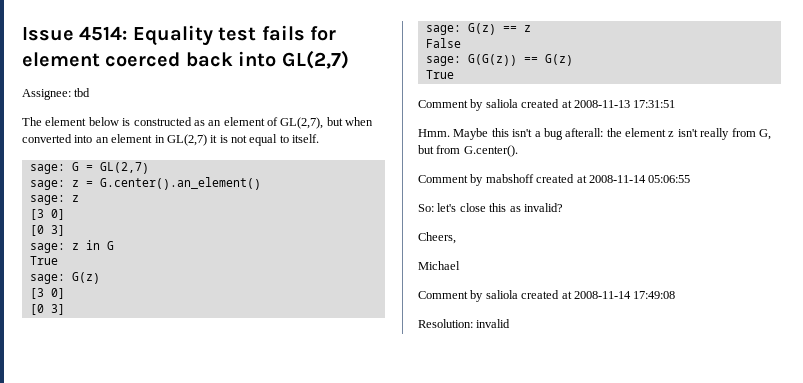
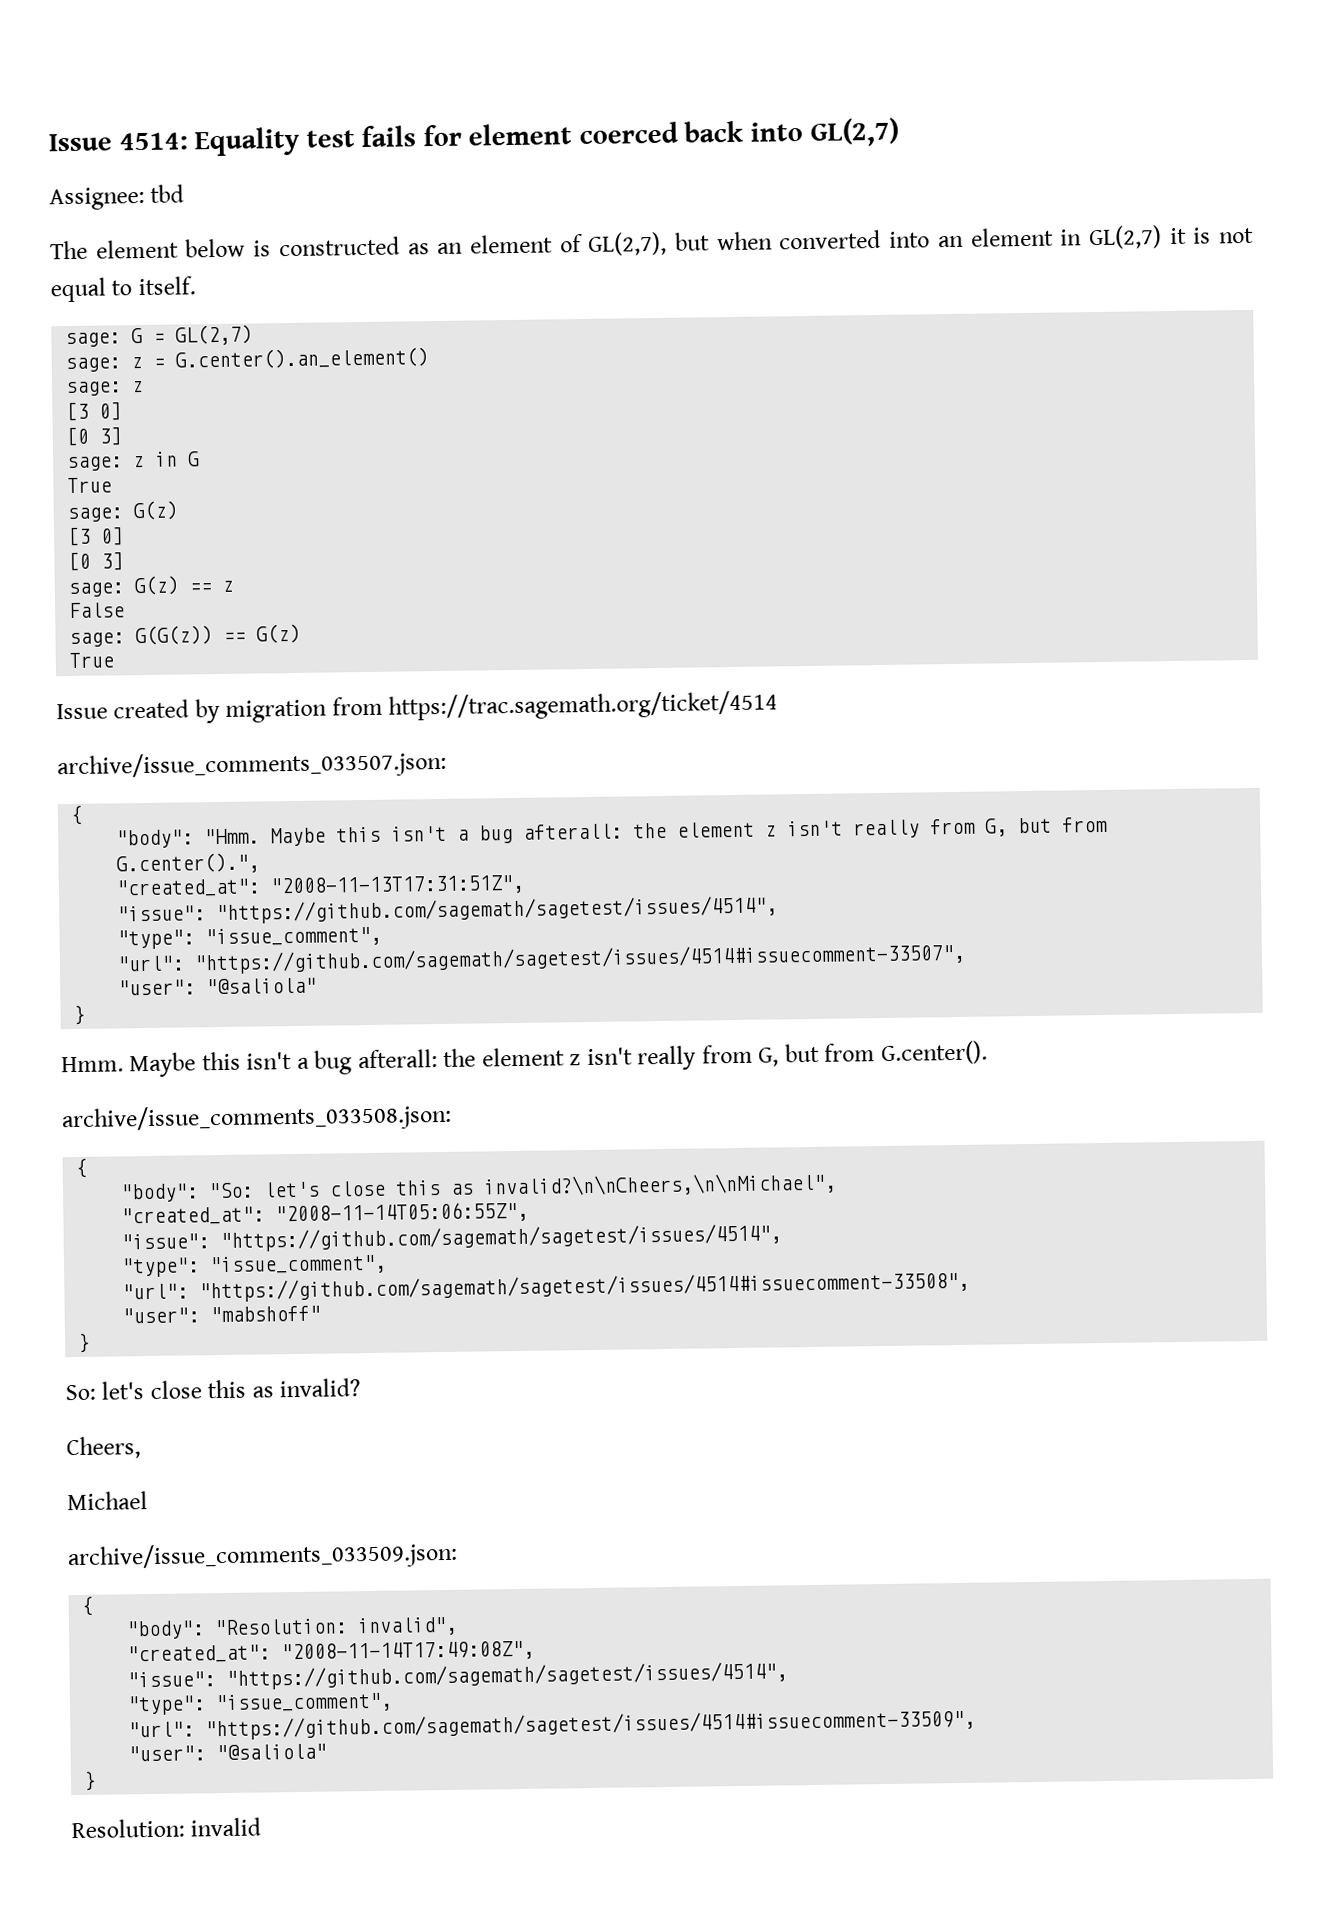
- Comment by saliola created at 2008-11-13 17:31:51
+ Issue created by migration from https://trac.sagemath.org/ticket/4514
+ archive/issue_comments_033507.json:
+ {
+ "body": "Hmm. Maybe this isn't a bug afterall: the element z isn't really from G, but from G.center().",
+ "created_at": "2008-11-13T17:31:51Z",
+ "issue": "https://github.com/sagemath/sagetest/issues/4514",
+ "type": "issue_comment",
+ "url": "https://github.com/sagemath/sagetest/issues/4514#issuecomment-33507",
+ "user": "@saliola"
+ }
- Comment by mabshoff created at 2008-11-14 05:06:55
+ archive/issue_comments_033508.json:
+ {
+ "body": "So: let's close this as invalid?\n\nCheers,\n\nMichael",
+ "created_at": "2008-11-14T05:06:55Z",
+ "issue": "https://github.com/sagemath/sagetest/issues/4514",
+ "type": "issue_comment",
+ "url": "https://github.com/sagemath/sagetest/issues/4514#issuecomment-33508",
+ "user": "mabshoff"
+ }
- Comment by saliola created at 2008-11-14 17:49:08
+ archive/issue_comments_033509.json:
+ {
+ "body": "Resolution: invalid",
+ "created_at": "2008-11-14T17:49:08Z",
+ "issue": "https://github.com/sagemath/sagetest/issues/4514",
+ "type": "issue_comment",
+ "url": "https://github.com/sagemath/sagetest/issues/4514#issuecomment-33509",
+ "user": "@saliola"
+ }

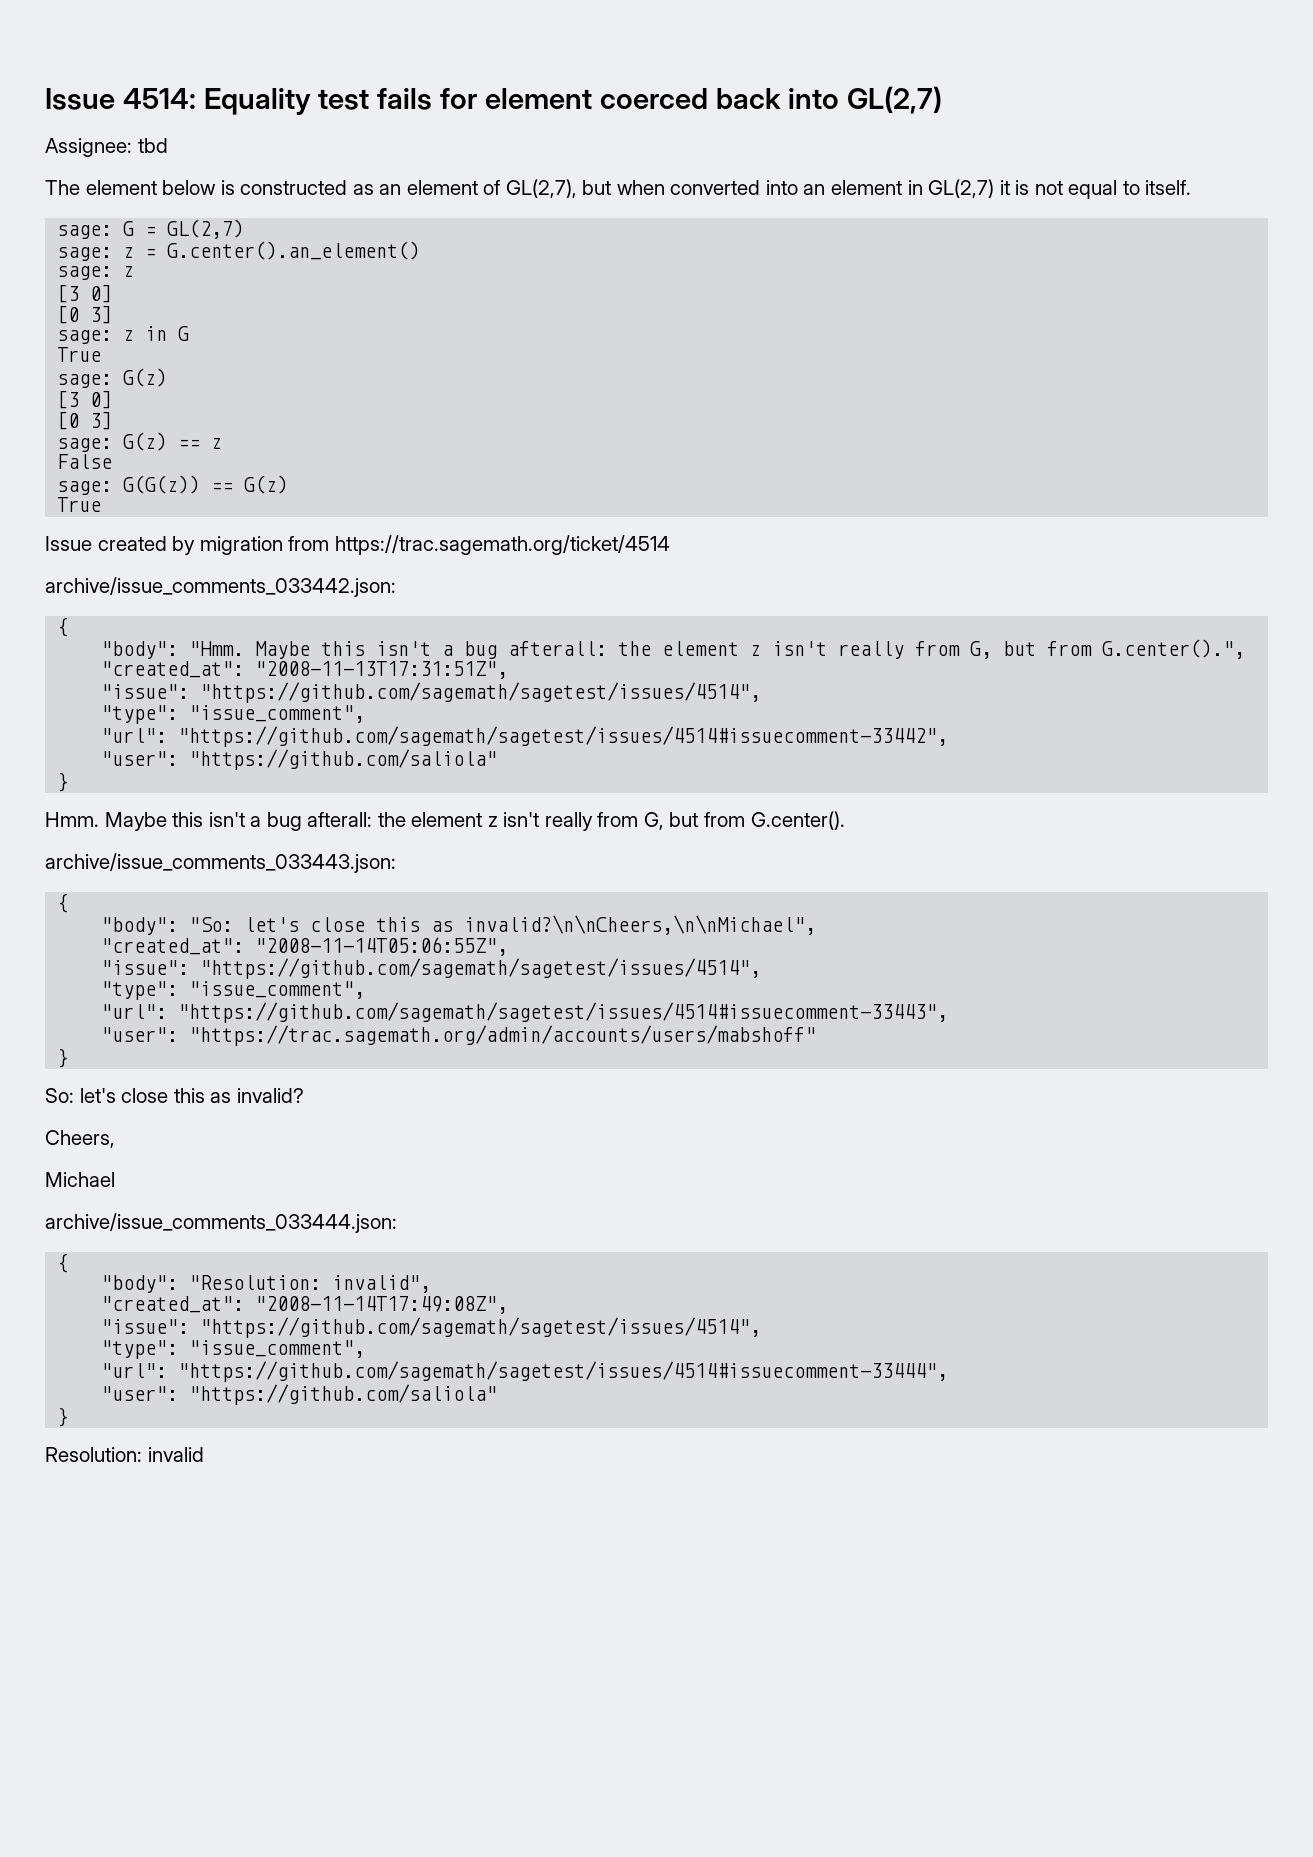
- archive/issue_comments_033507.json:
+ archive/issue_comments_033442.json:
- "url": "https://github.com/sagemath/sagetest/issues/4514#issuecomment-33507",
- "user": "@saliola"
+ "url": "https://github.com/sagemath/sagetest/issues/4514#issuecomment-33442",
+ "user": "https://github.com/saliola"
- archive/issue_comments_033508.json:
+ archive/issue_comments_033443.json:
- "url": "https://github.com/sagemath/sagetest/issues/4514#issuecomment-33508",
- "user": "mabshoff"
+ "url": "https://github.com/sagemath/sagetest/issues/4514#issuecomment-33443",
+ "user": "https://trac.sagemath.org/admin/accounts/users/mabshoff"
- archive/issue_comments_033509.json:
+ archive/issue_comments_033444.json:
- "url": "https://github.com/sagemath/sagetest/issues/4514#issuecomment-33509",
- "user": "@saliola"
+ "url": "https://github.com/sagemath/sagetest/issues/4514#issuecomment-33444",
+ "user": "https://github.com/saliola"

